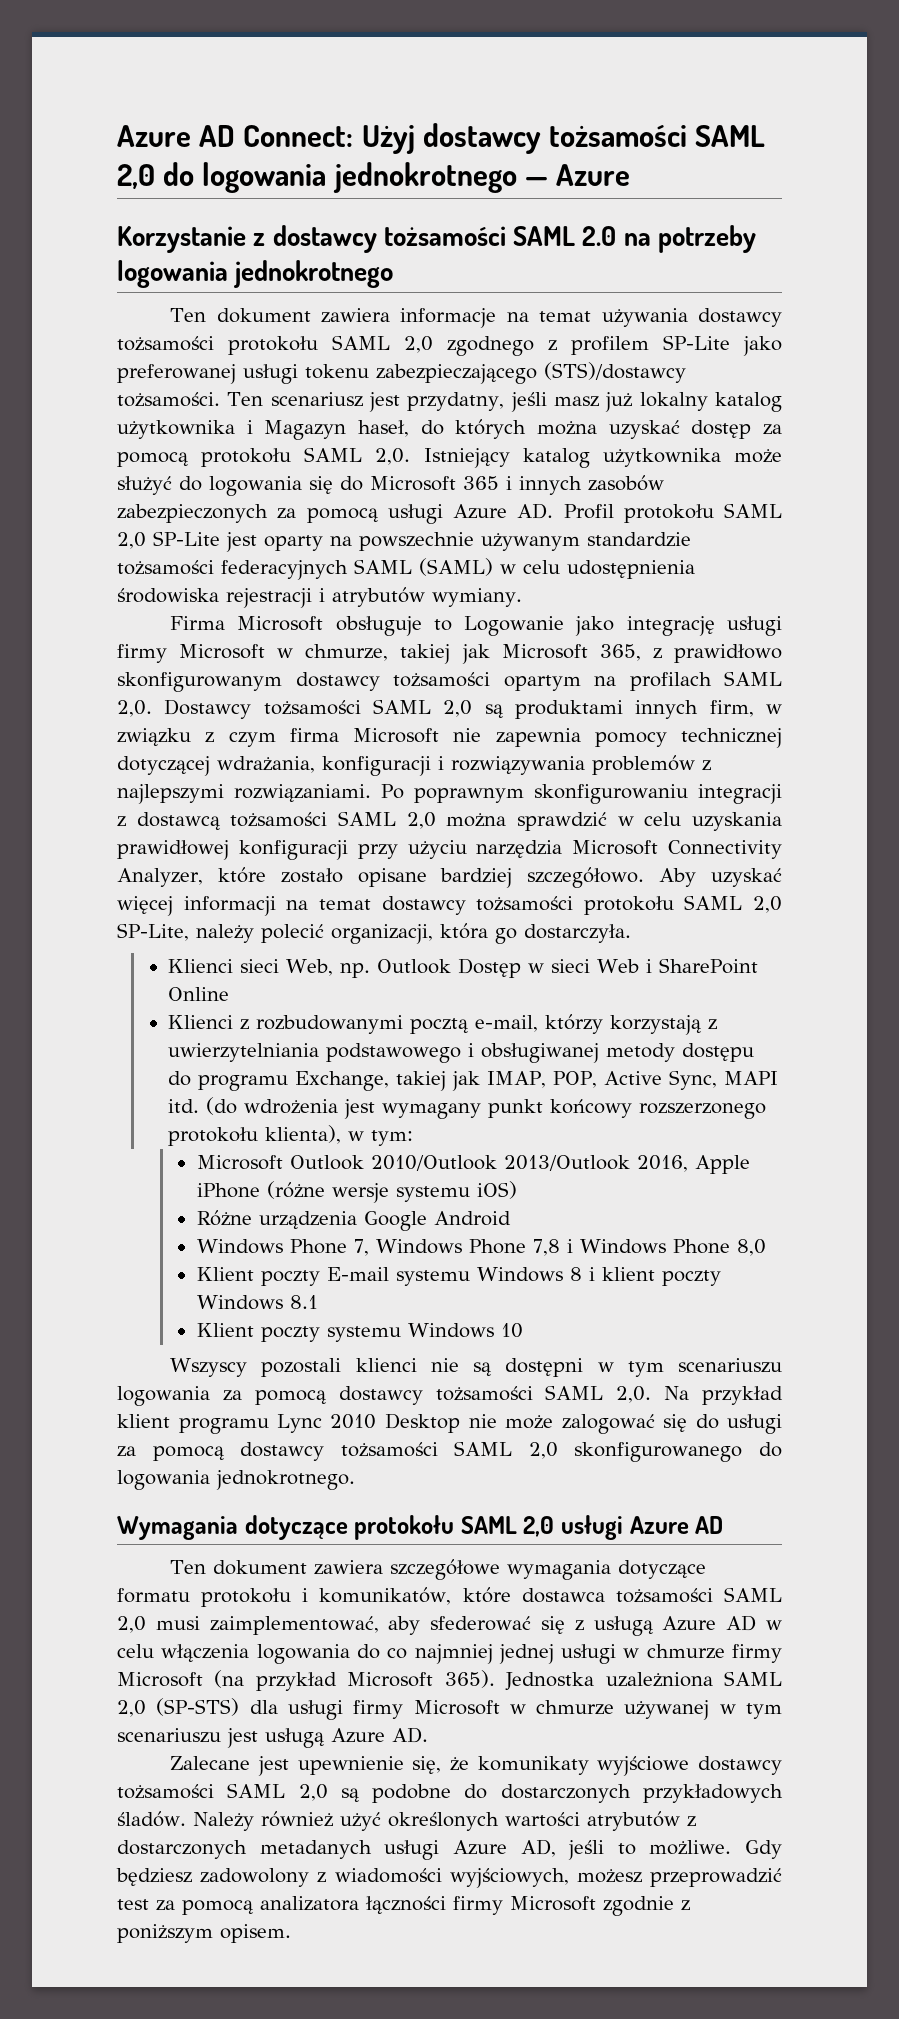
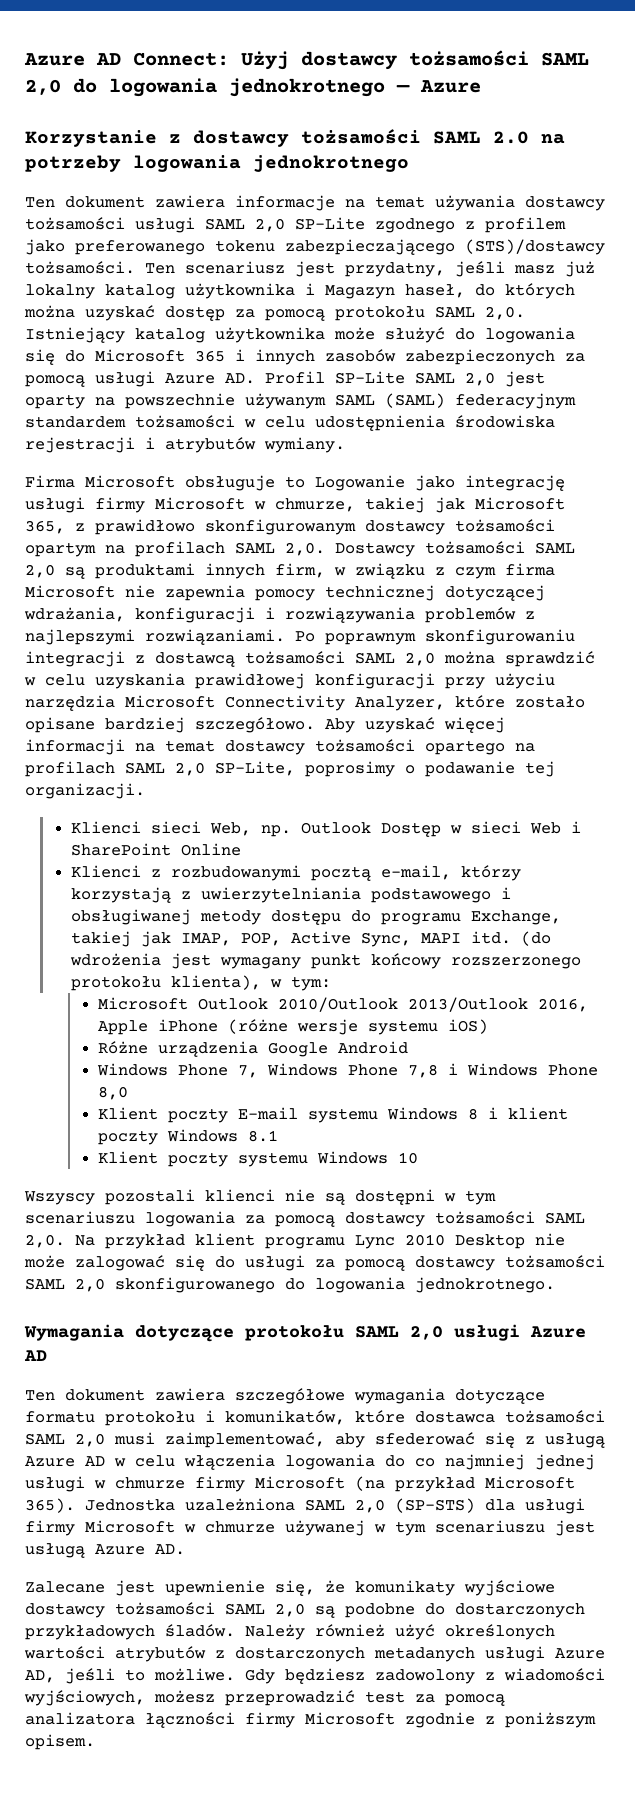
- Ten dokument zawiera informacje na temat używania dostawcy tożsamości protokołu SAML 2,0 zgodnego z profilem SP-Lite jako preferowanej usługi tokenu zabezpieczającego (STS)/dostawcy tożsamości.
+ Ten dokument zawiera informacje na temat używania dostawcy tożsamości usługi SAML 2,0 SP-Lite zgodnego z profilem jako preferowanego tokenu zabezpieczającego (STS)/dostawcy tożsamości.
- Istniejący katalog użytkownika może służyć do logowania się do Microsoft 365 i innych zasobów zabezpieczonych za pomocą usługi Azure AD. Profil protokołu SAML 2,0 SP-Lite jest oparty na powszechnie używanym standardzie tożsamości federacyjnych SAML (SAML) w celu udostępnienia środowiska rejestracji i atrybutów wymiany.
+ Istniejący katalog użytkownika może służyć do logowania się do Microsoft 365 i innych zasobów zabezpieczonych za pomocą usługi Azure AD. Profil SP-Lite SAML 2,0 jest oparty na powszechnie używanym SAML (SAML) federacyjnym standardem tożsamości w celu udostępnienia środowiska rejestracji i atrybutów wymiany.
- Aby uzyskać więcej informacji na temat dostawcy tożsamości protokołu SAML 2,0 SP-Lite, należy polecić organizacji, która go dostarczyła.
+ Aby uzyskać więcej informacji na temat dostawcy tożsamości opartego na profilach SAML 2,0 SP-Lite, poprosimy o podawanie tej organizacji.

